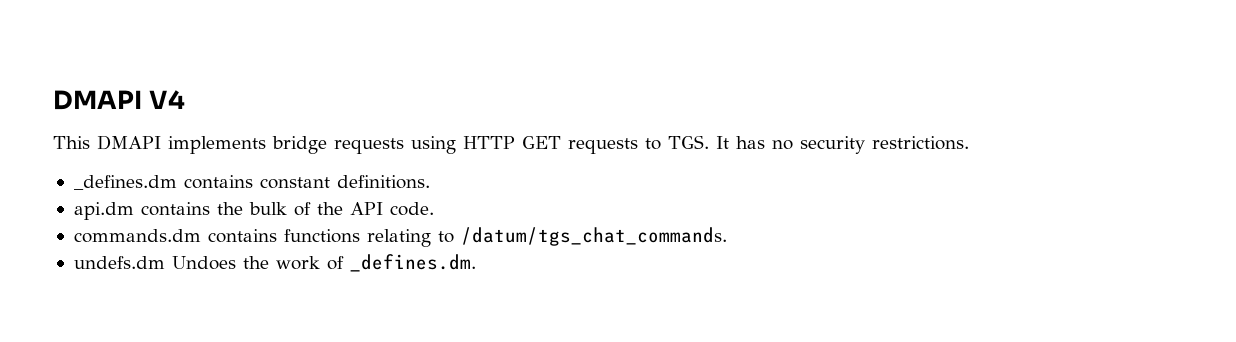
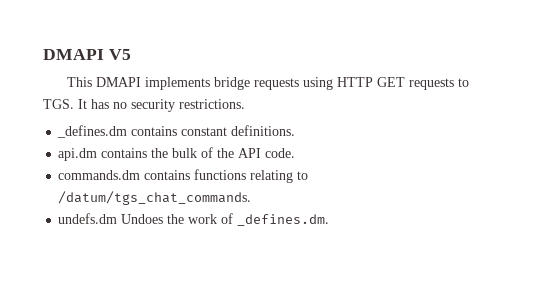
- DMAPI V4
+ DMAPI V5

